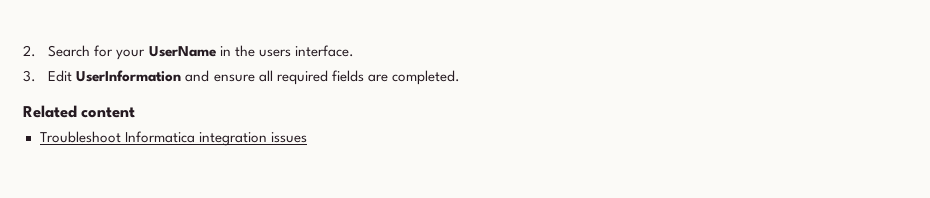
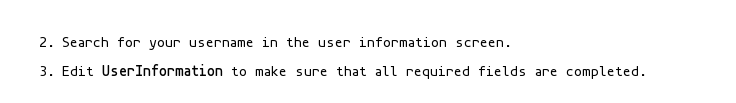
- 2. Search for your UserName in the users interface.
+ 2. Search for your username in the user information screen.
- 3. Edit UserInformation and ensure all required fields are completed.
+ 3. Edit UserInformation to make sure that all required fields are completed.
- Related content
- Troubleshoot Informatica integration issues

